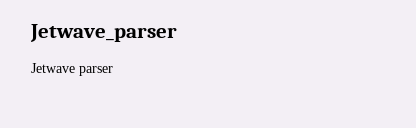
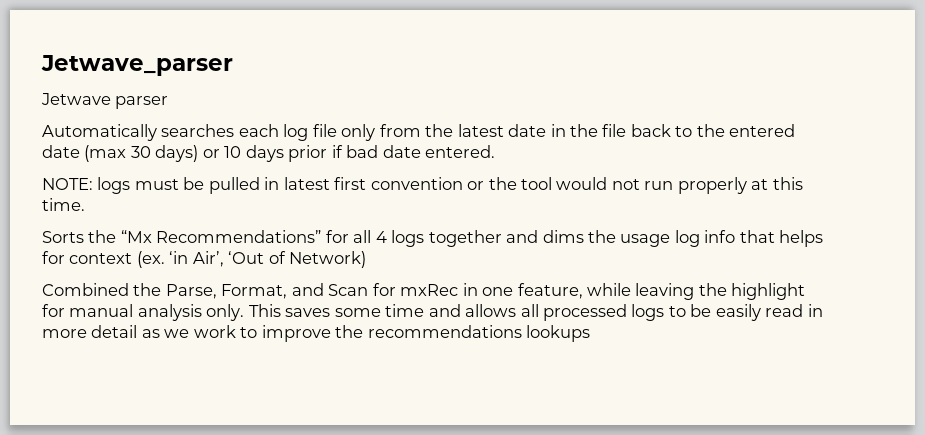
+ Automatically searches each log file only from the latest date in the file back to the entered date (max 30 days) or 10 days prior if bad date entered.
+ NOTE: logs must be pulled in latest first convention or the tool would not run properly at this time.
+ Sorts the “Mx Recommendations” for all 4 logs together and dims the usage log info that helps for context (ex. ‘in Air’, ‘Out of Network)
+ Combined the Parse, Format, and Scan for mxRec in one feature, while leaving the highlight for manual analysis only. This saves some time and allows all processed logs to be easily read in more detail as we work to improve the recommendations lookups

